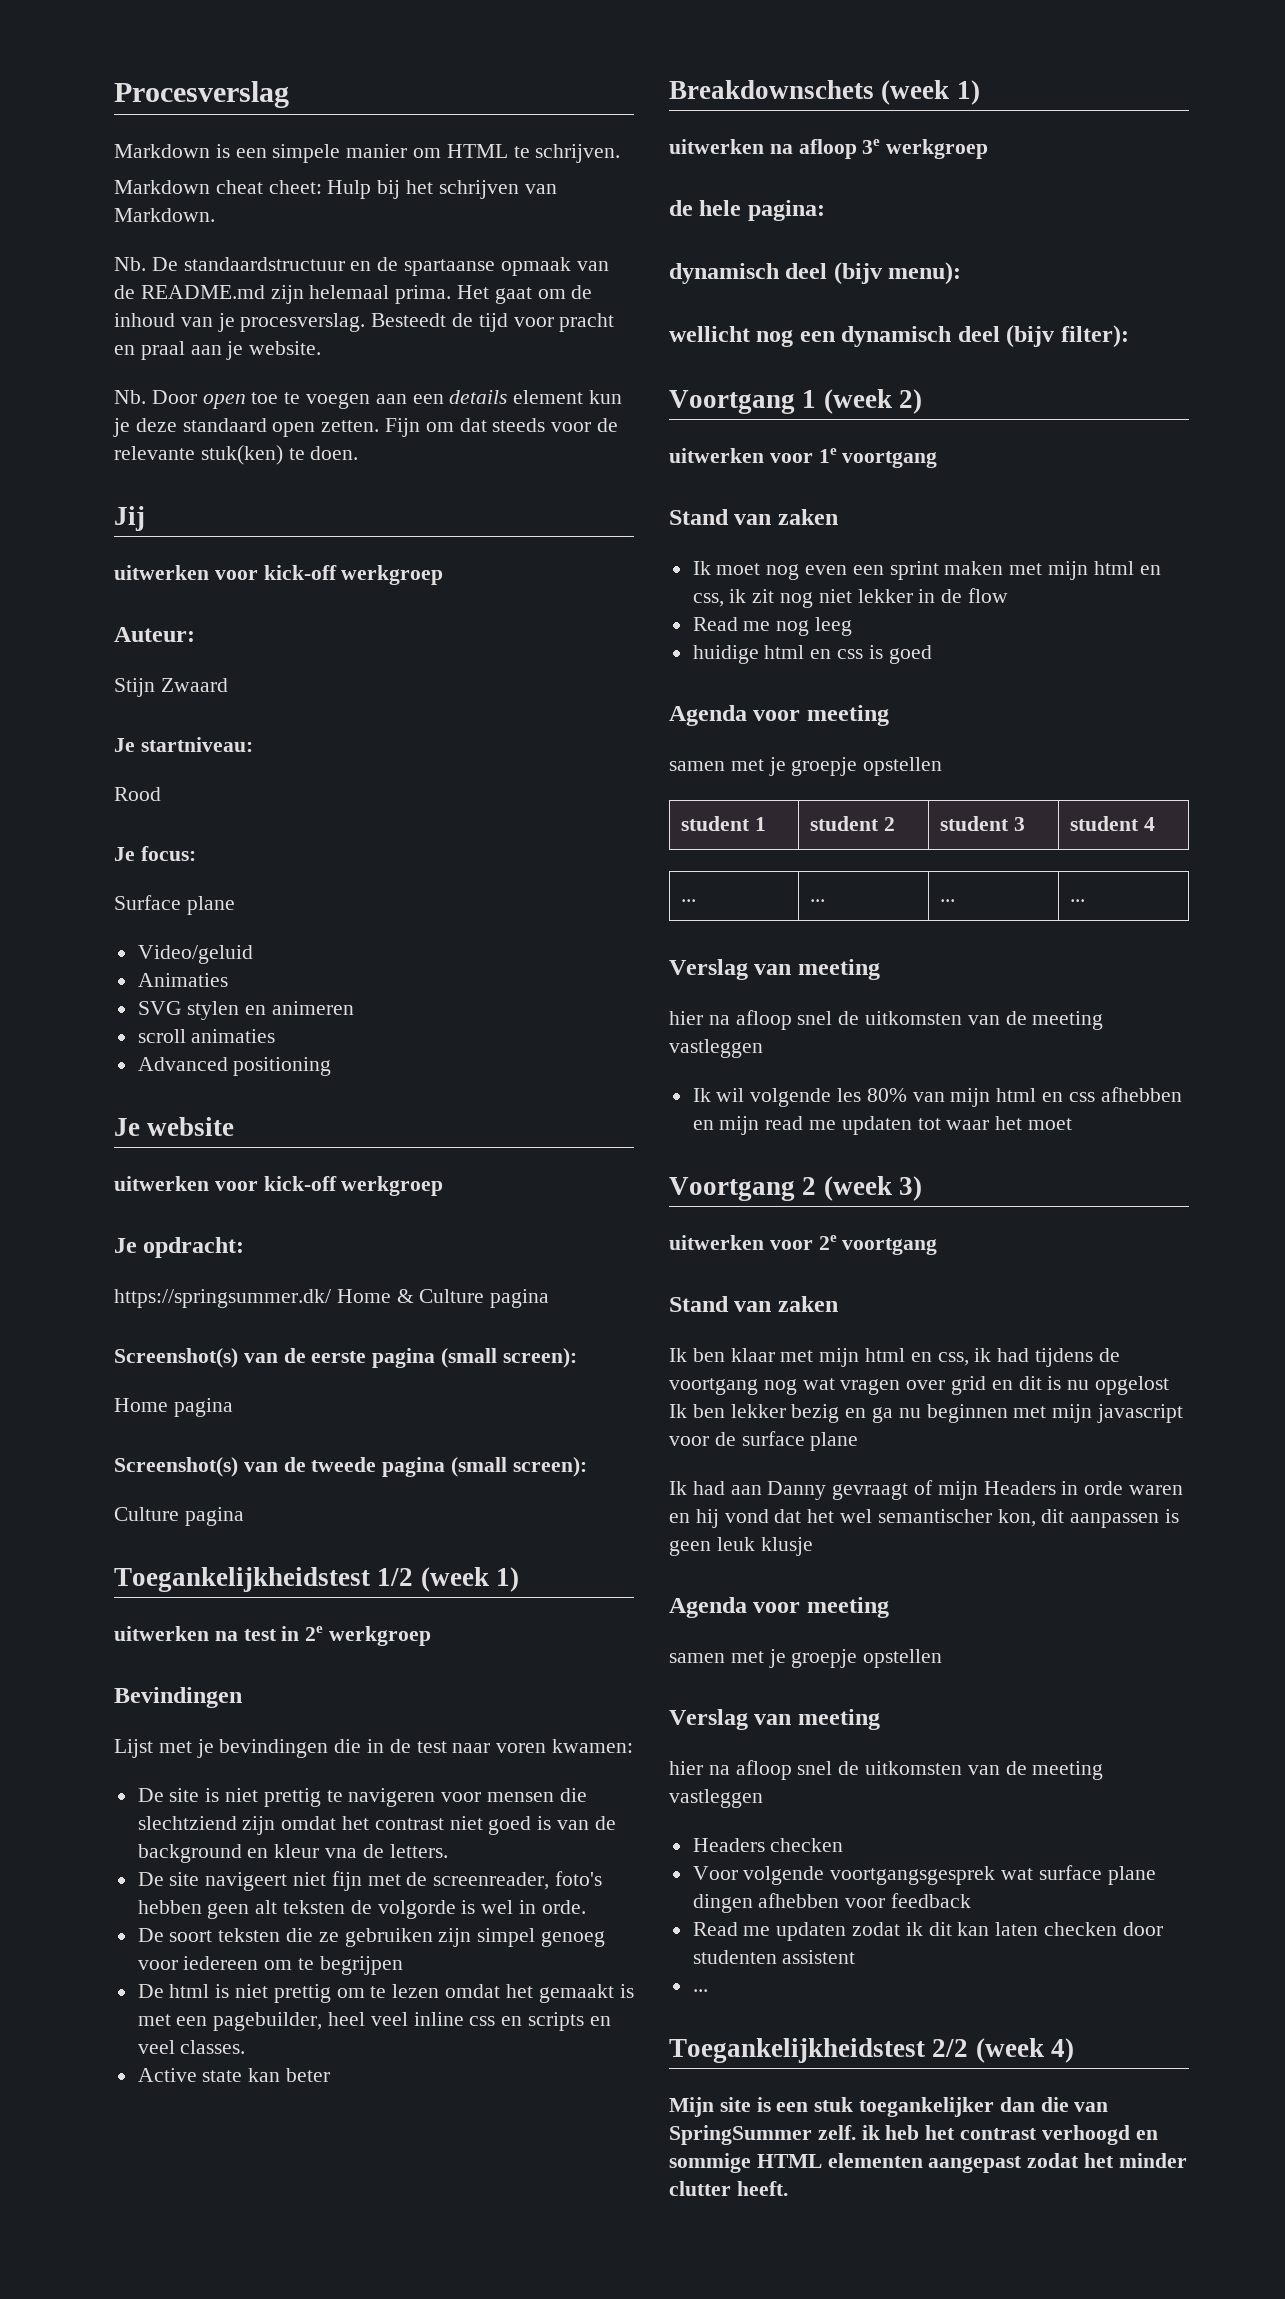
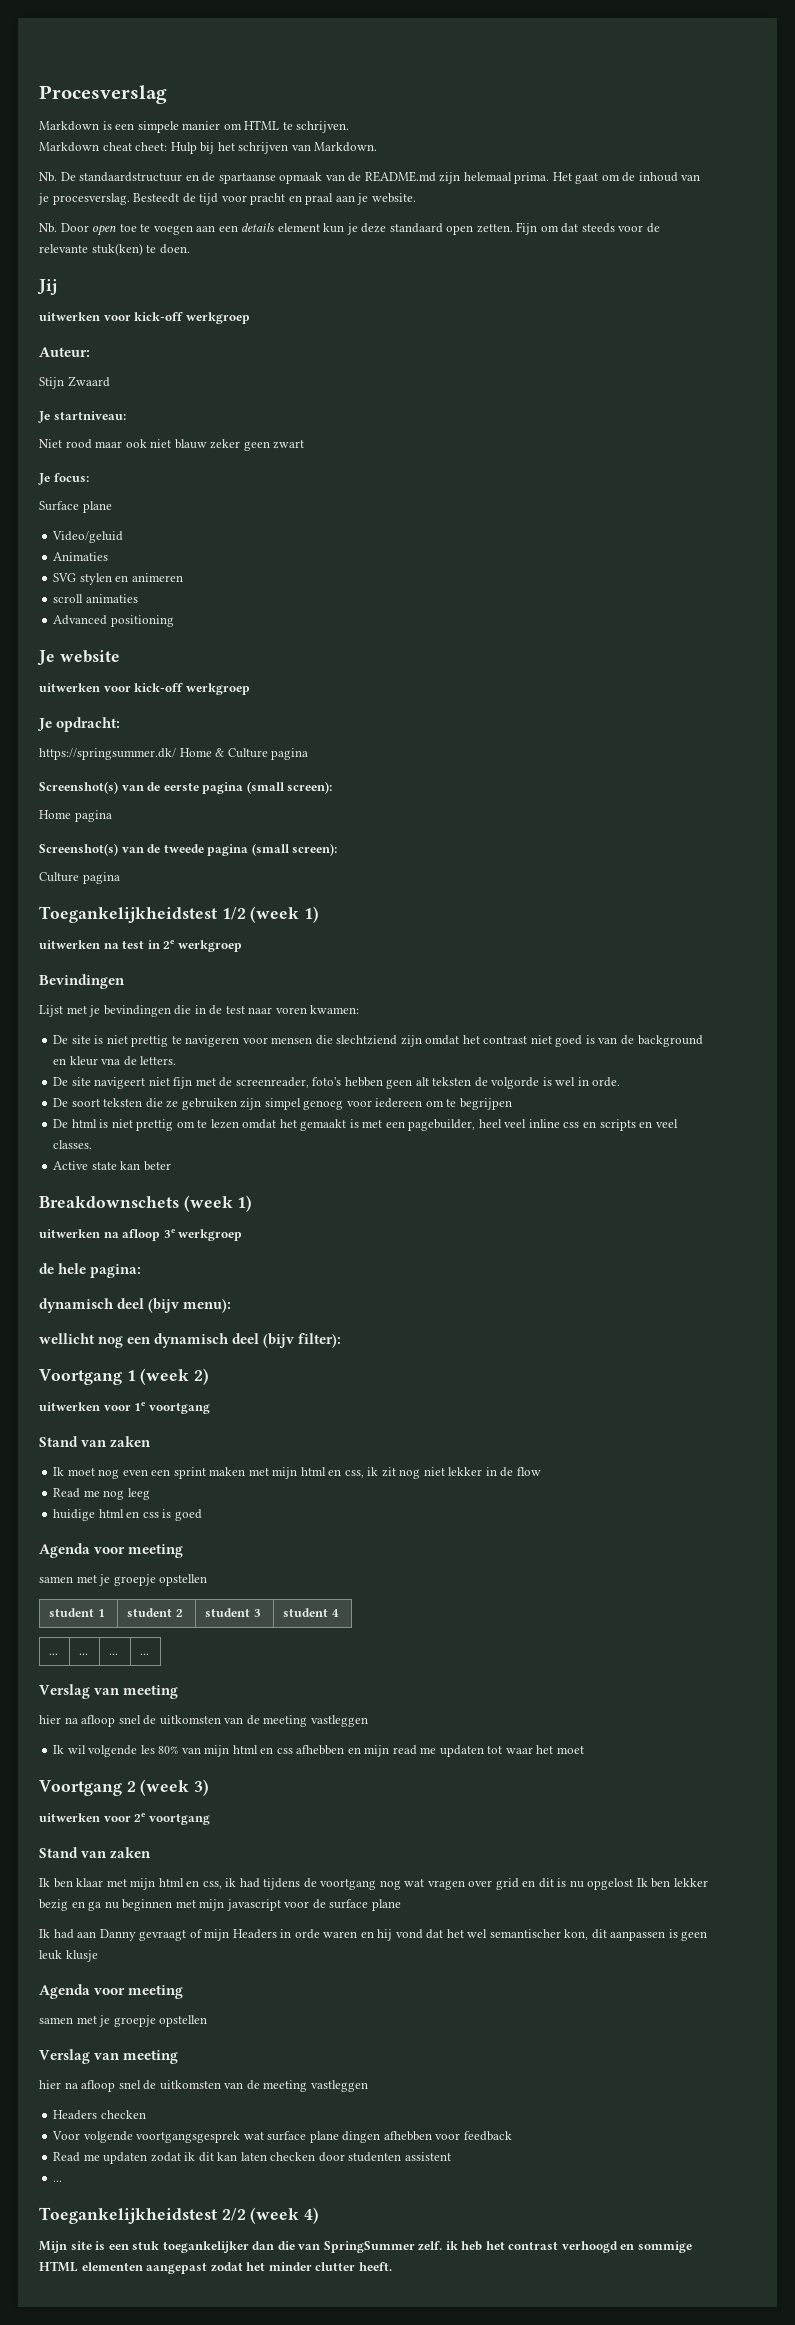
- Rood
+ Niet rood maar ook niet blauw zeker geen zwart

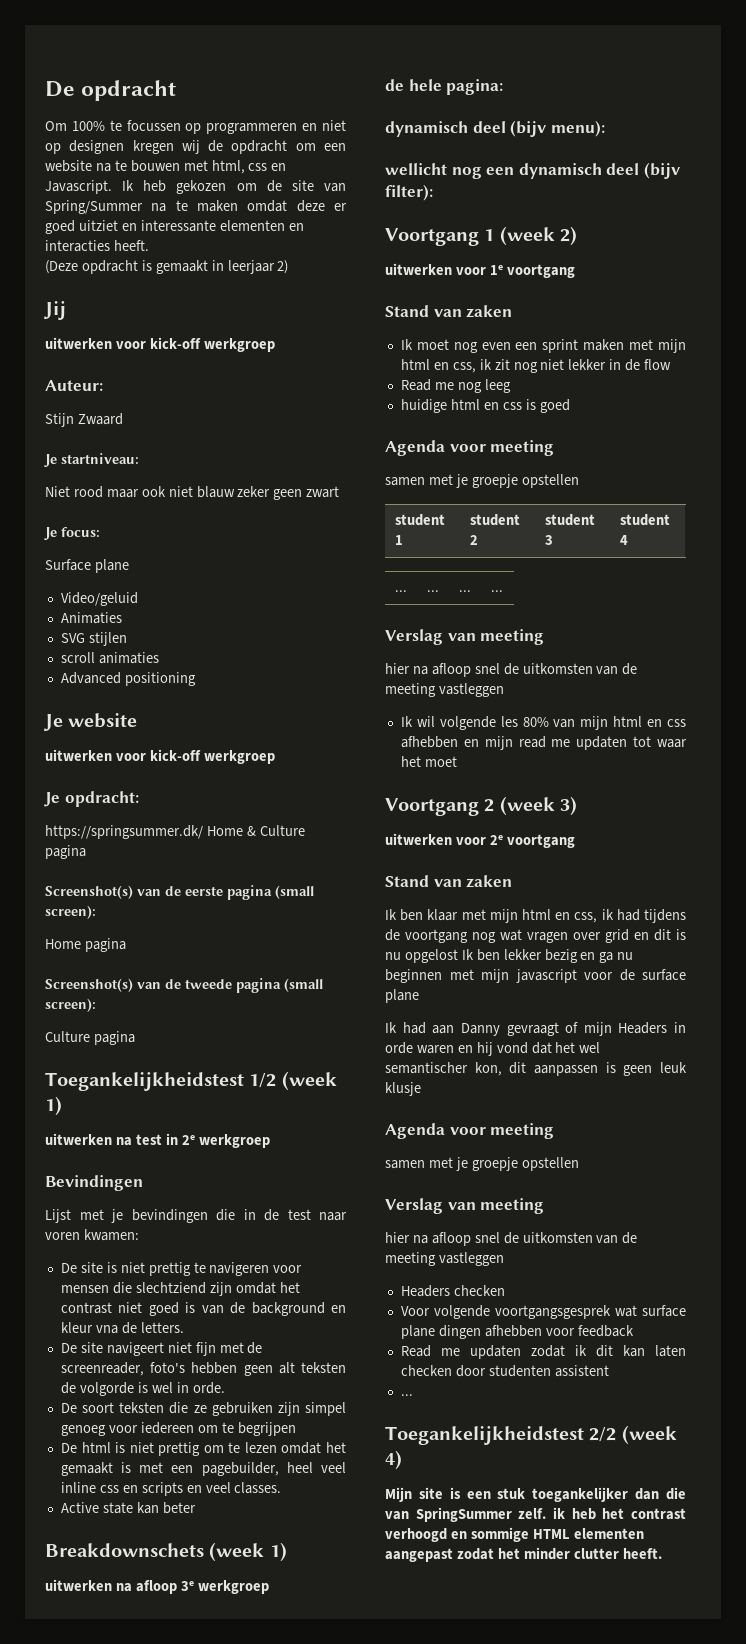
- Procesverslag
- Markdown is een simpele manier om HTML te schrijven.
- Markdown cheat cheet: Hulp bij het schrijven van Markdown.
- Nb. De standaardstructuur en de spartaanse opmaak van de README.md zijn helemaal prima. Het gaat om de inhoud van je procesverslag. Besteedt de tijd voor pracht en praal aan je website.
- Nb. Door open toe te voegen aan een details element kun je deze standaard open zetten. Fijn om dat steeds voor de relevante stuk(ken) te doen.
+ De opdracht
+ Om 100% te focussen op programmeren en niet op designen kregen wij de opdracht om een website na te bouwen met html, css en Javascript. Ik heb gekozen om de site van Spring/Summer na te maken omdat deze er goed uitziet en interessante elementen en interacties heeft.
+ (Deze opdracht is gemaakt in leerjaar 2)
- SVG stylen en animeren
+ SVG stijlen

